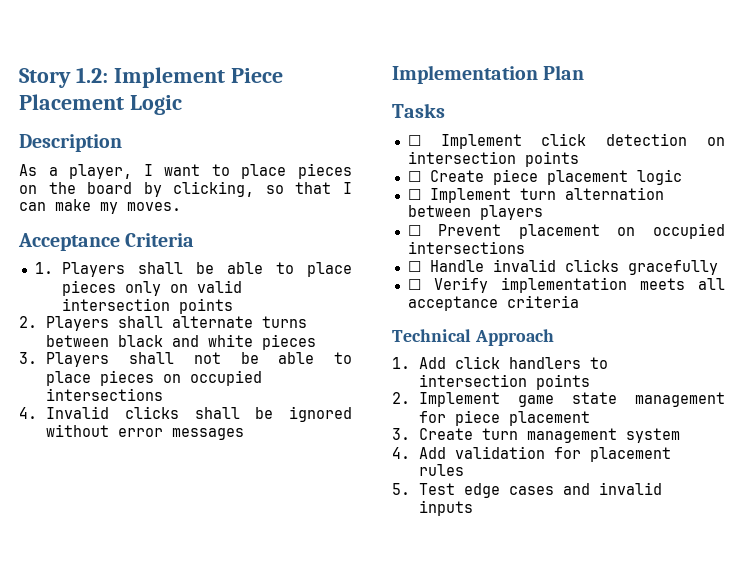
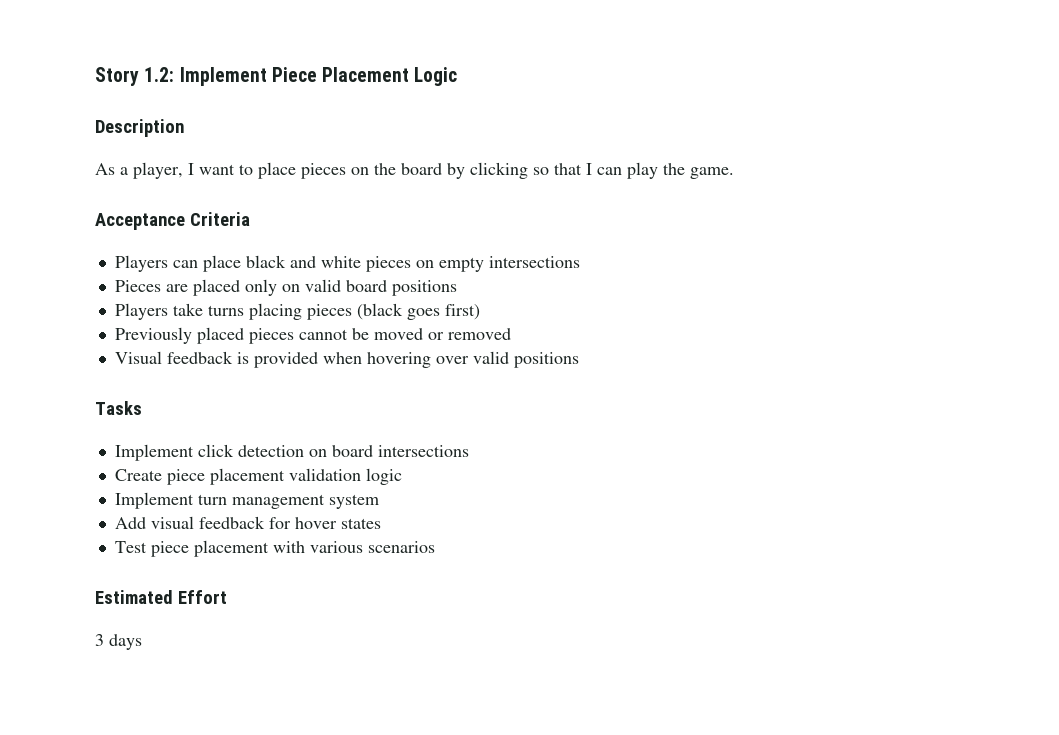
- As a player, I want to place pieces on the board by clicking, so that I can make my moves.
+ As a player, I want to place pieces on the board by clicking so that I can play the game.
- 1. Players shall be able to place pieces only on valid intersection points
- 2. Players shall alternate turns between black and white pieces
- 3. Players shall not be able to place pieces on occupied intersections
- 4. Invalid clicks shall be ignored without error messages
- Implementation Plan
+ Players can place black and white pieces on empty intersections
+ Pieces are placed only on valid board positions
+ Players take turns placing pieces (black goes first)
+ Previously placed pieces cannot be moved or removed
+ Visual feedback is provided when hovering over valid positions
- ☐ Implement click detection on intersection points
- ☐ Create piece placement logic
+ Implement click detection on board intersections
+ Create piece placement validation logic
- ☐ Implement turn alternation between players
- ☐ Prevent placement on occupied intersections
- ☐ Handle invalid clicks gracefully
- ☐ Verify implementation meets all acceptance criteria
- Technical Approach
- 1. Add click handlers to intersection points
- 2. Implement game state management for piece placement
- 3. Create turn management system
- 4. Add validation for placement rules
- 5. Test edge cases and invalid inputs
+ Implement turn management system
+ Add visual feedback for hover states
+ Test piece placement with various scenarios
+ Estimated Effort
+ 3 days

